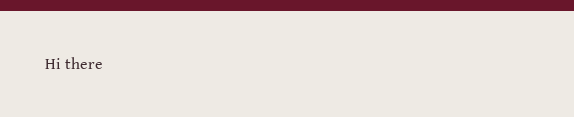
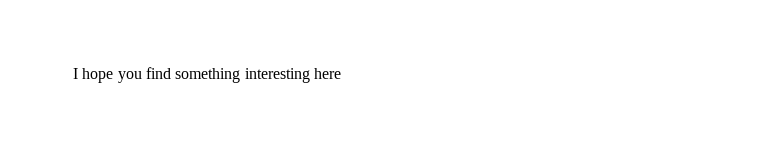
- Hi there
+ I hope you find something interesting here

